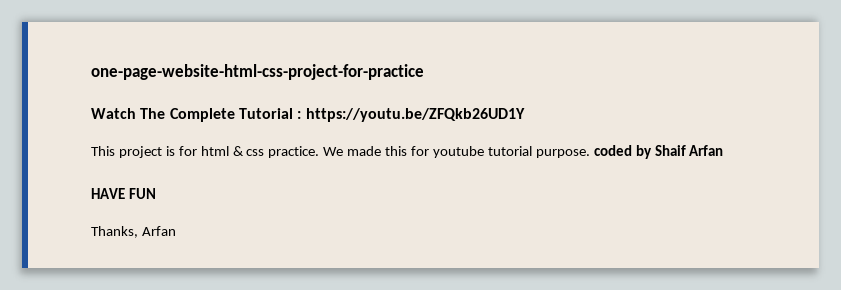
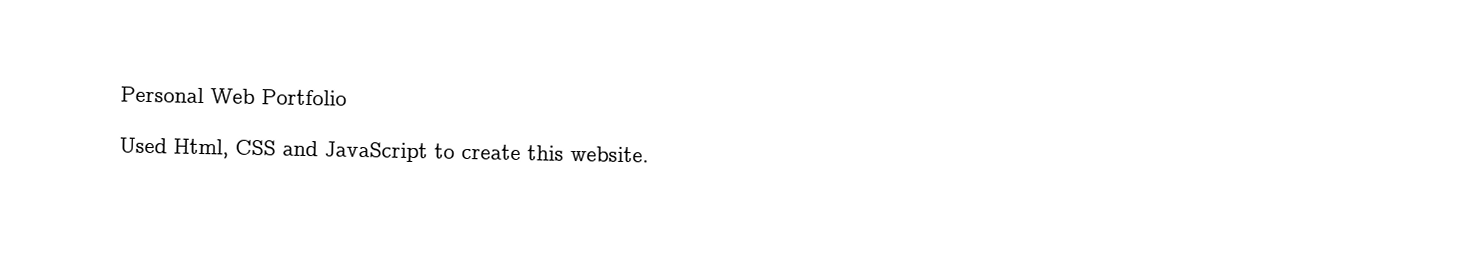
- one-page-website-html-css-project-for-practice
- Watch The Complete Tutorial : https://youtu.be/ZFQkb26UD1Y
- This project is for html & css practice. We made this for youtube tutorial purpose. coded by Shaif Arfan
- HAVE FUN
- Thanks, Arfan
+ Personal Web Portfolio
+ Used Html, CSS and JavaScript to create this website.

